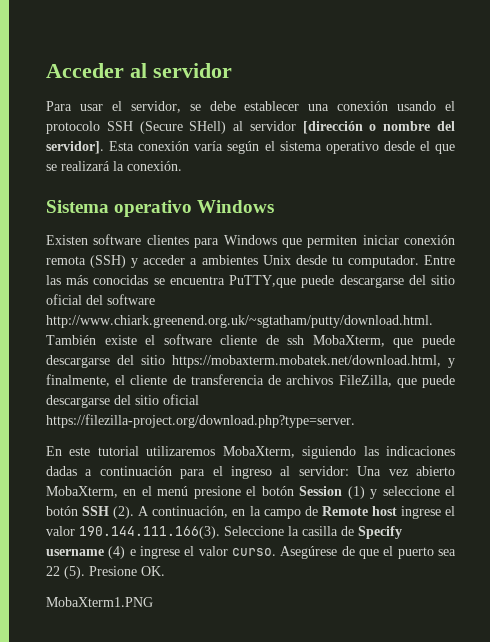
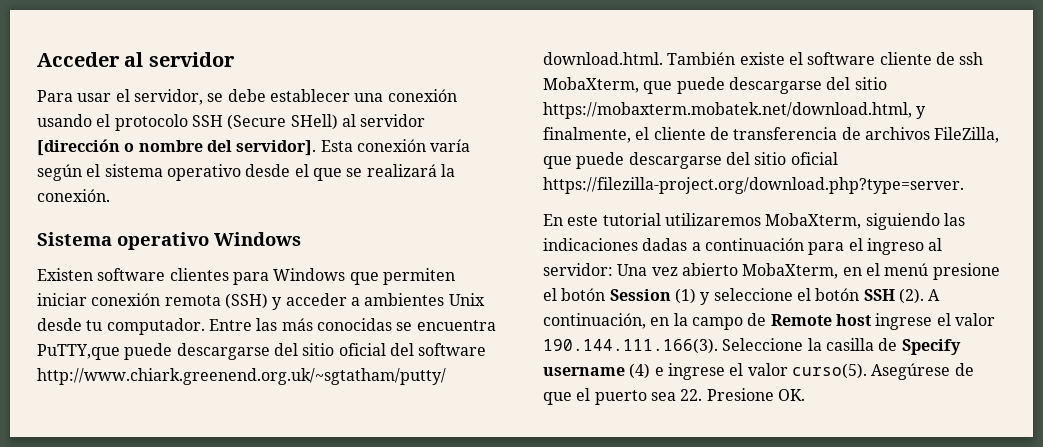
- A continuación, en la campo de Remote host ingrese el valor 190.144.111.166(3). Seleccione la casilla de Specify username (4) e ingrese el valor curso.
+ A continuación, en la campo de Remote host ingrese el valor 190.144.111.166(3). Seleccione la casilla de Specify username (4) e ingrese el valor curso(5).
- Asegúrese de que el puerto sea 22 (5). Presione OK.
+ Asegúrese de que el puerto sea 22. Presione OK.
- MobaXterm1.PNG

